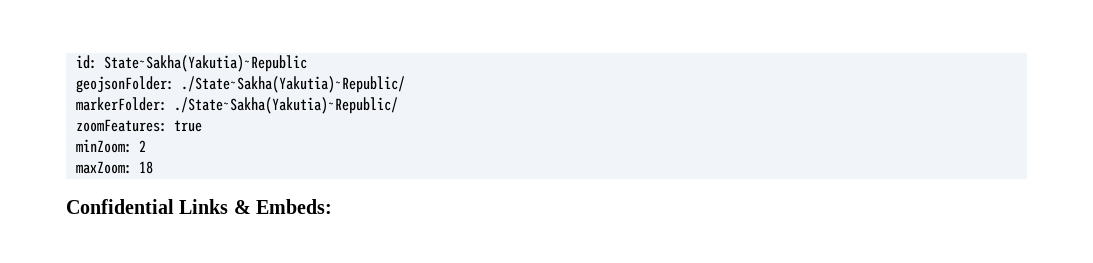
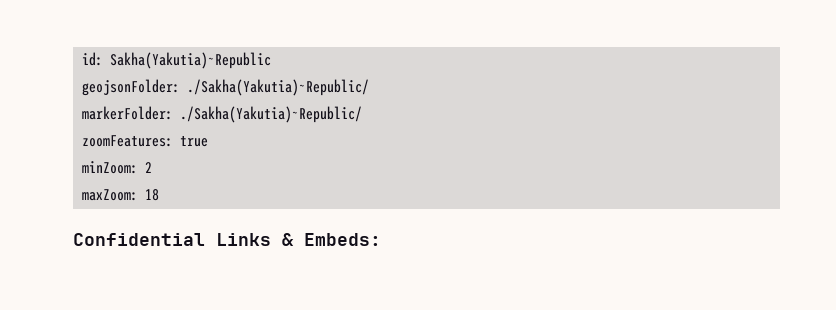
- id: State~Sakha(Yakutia)~Republic
+ id: Sakha(Yakutia)~Republic
- geojsonFolder: ./State~Sakha(Yakutia)~Republic/
+ geojsonFolder: ./Sakha(Yakutia)~Republic/
- markerFolder: ./State~Sakha(Yakutia)~Republic/
+ markerFolder: ./Sakha(Yakutia)~Republic/

